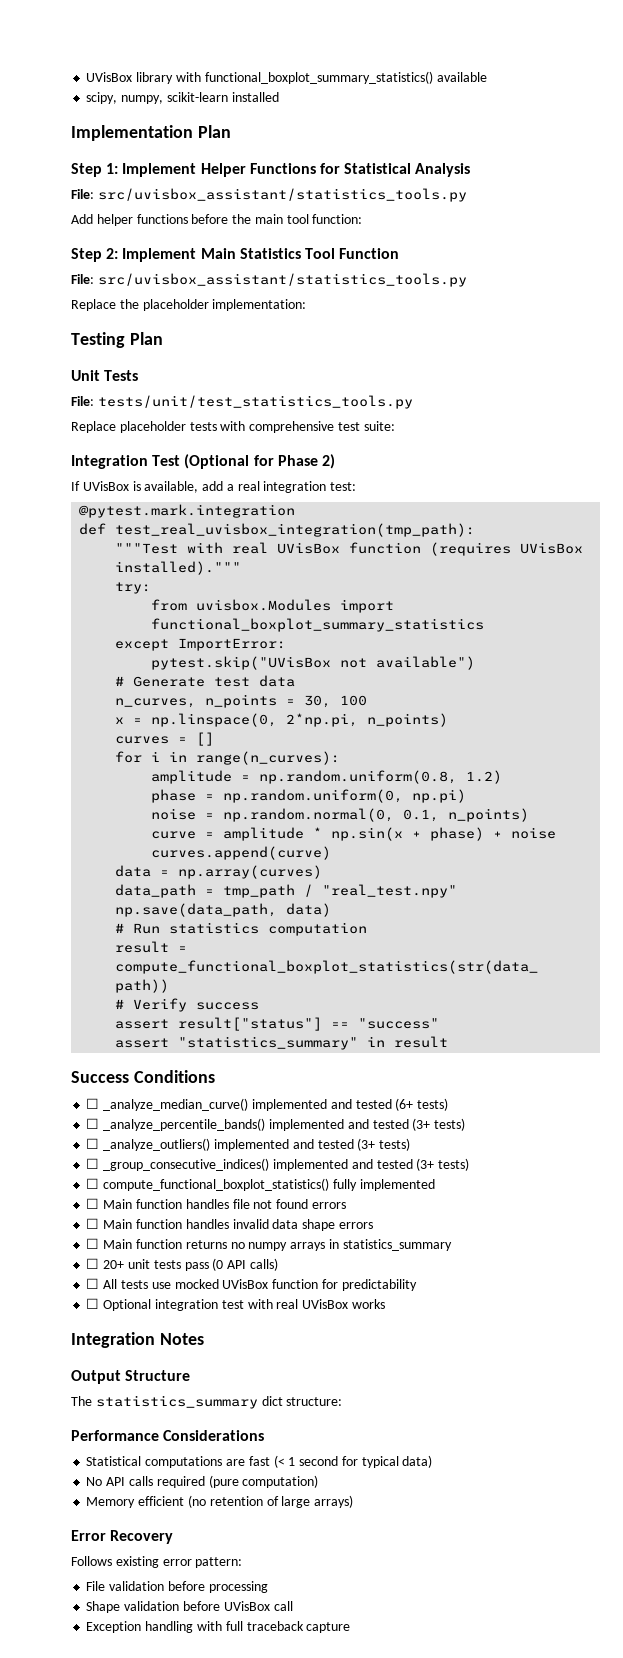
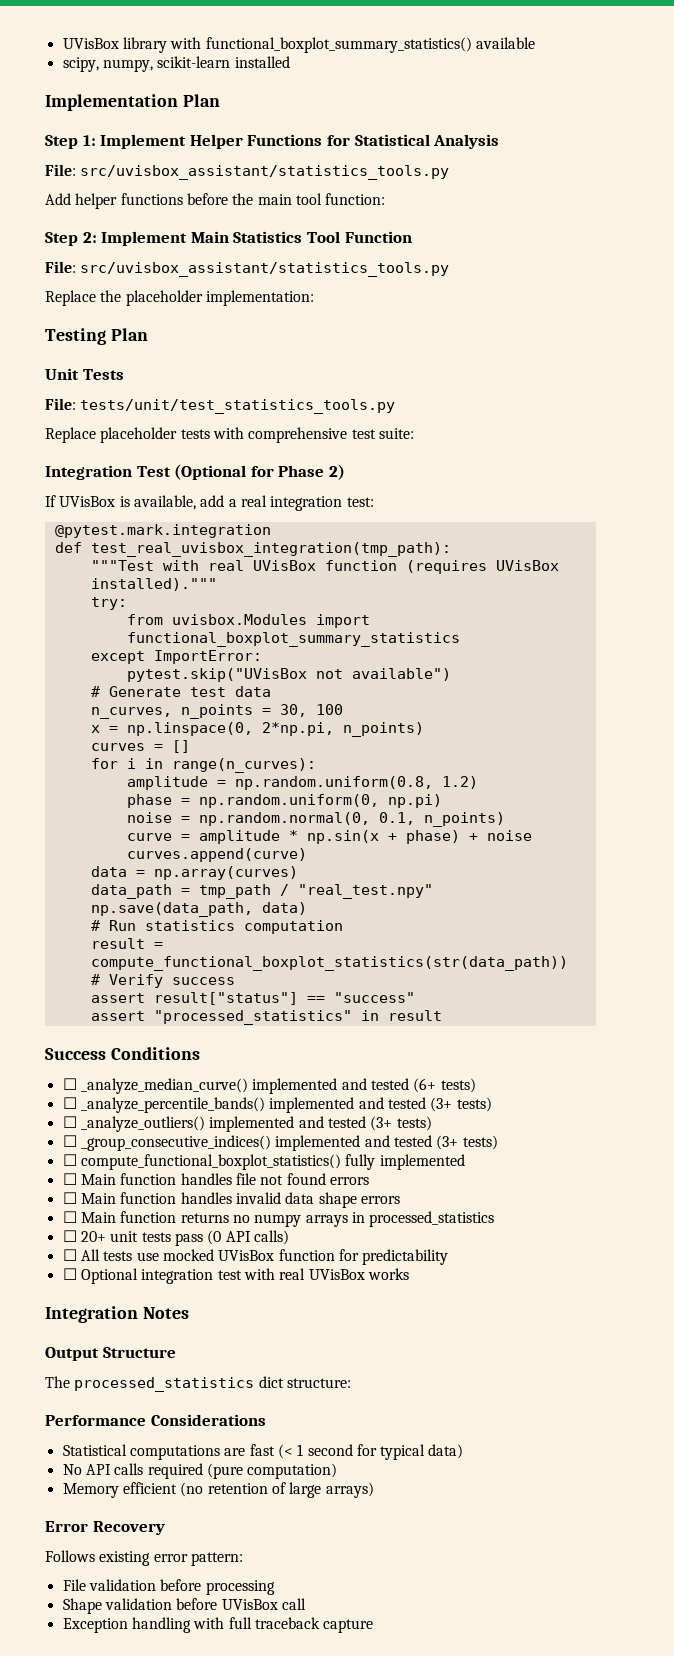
- assert "statistics_summary" in result
+ assert "processed_statistics" in result
- ☐ Main function returns no numpy arrays in statistics_summary
+ ☐ Main function returns no numpy arrays in processed_statistics
- The statistics_summary dict structure:
+ The processed_statistics dict structure:

